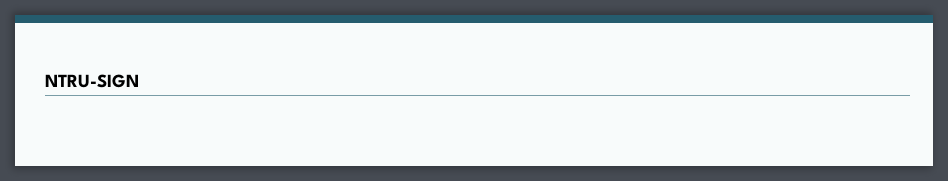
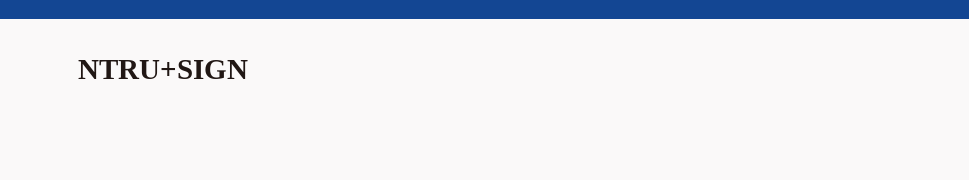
- NTRU-SIGN
+ NTRU+SIGN

